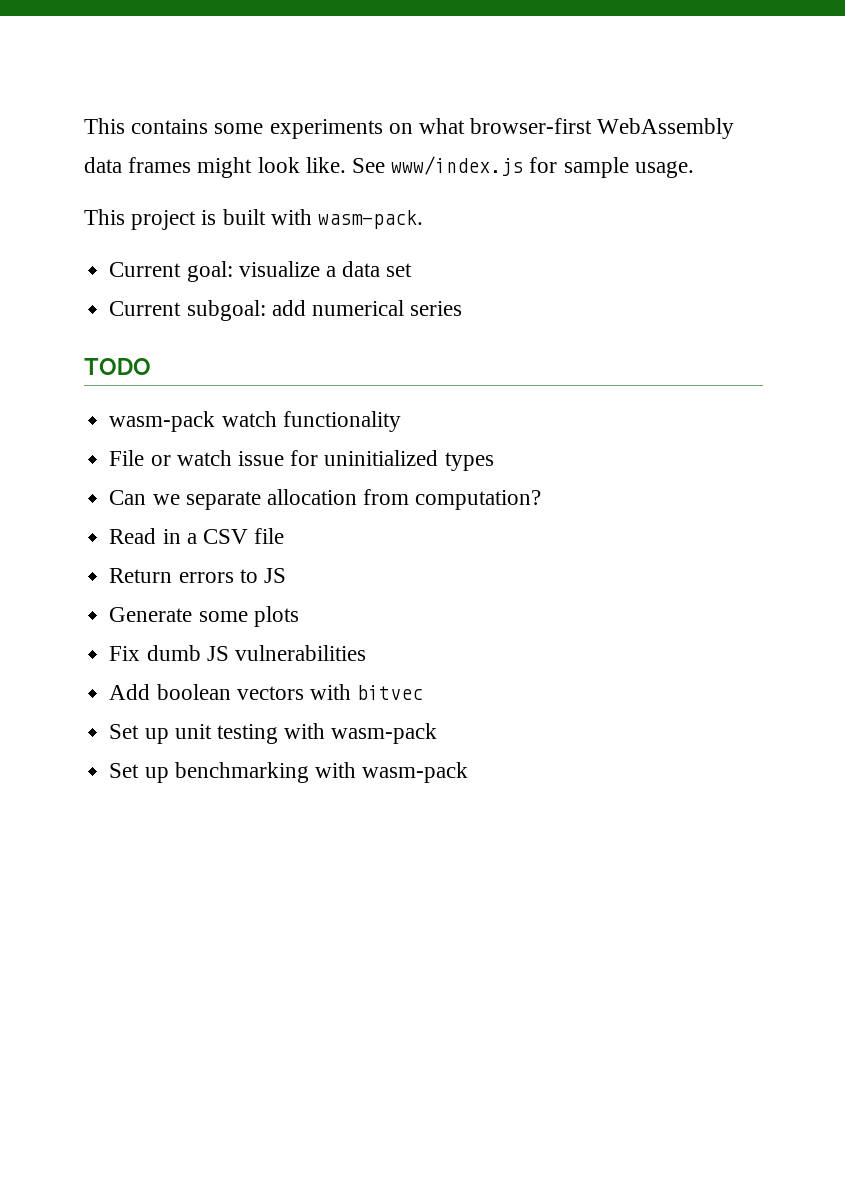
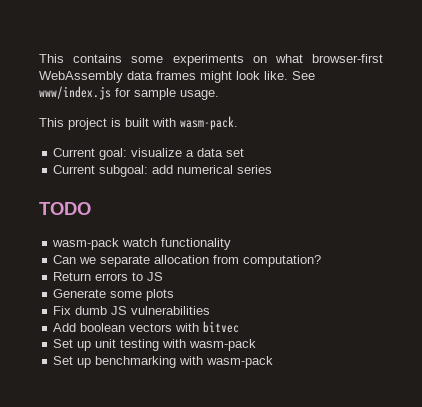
- File or watch issue for uninitialized types
- Read in a CSV file

